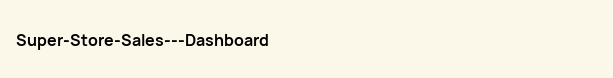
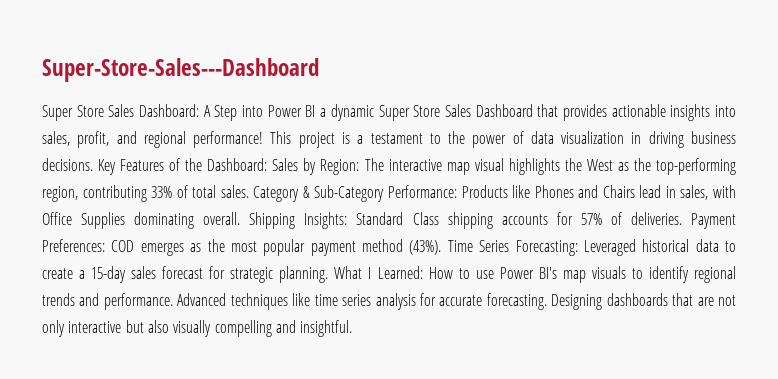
+ Super Store Sales Dashboard: A Step into Power BI a dynamic Super Store Sales Dashboard that provides actionable insights into sales, profit, and regional performance! This project is a testament to the power of data visualization in driving business decisions. Key Features of the Dashboard: Sales by Region: The interactive map visual highlights the West as the top-performing region, contributing 33% of total sales. Category & Sub-Category Performance: Products like Phones and Chairs lead in sales, with Office Supplies dominating overall. Shipping Insights: Standard Class shipping accounts for 57% of deliveries. Payment Preferences: COD emerges as the most popular payment method (43%). Time Series Forecasting: Leveraged historical data to create a 15-day sales forecast for strategic planning. What I Learned: How to use Power BI's map visuals to identify regional trends and performance. Advanced techniques like time series analysis for accurate forecasting. Designing dashboards that are not only interactive but also visually compelling and insightful.

